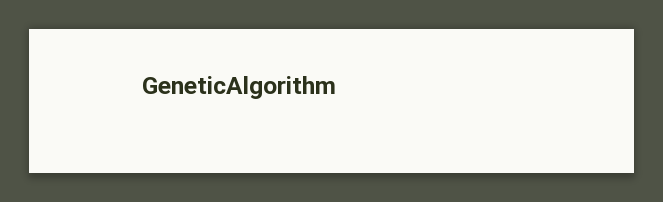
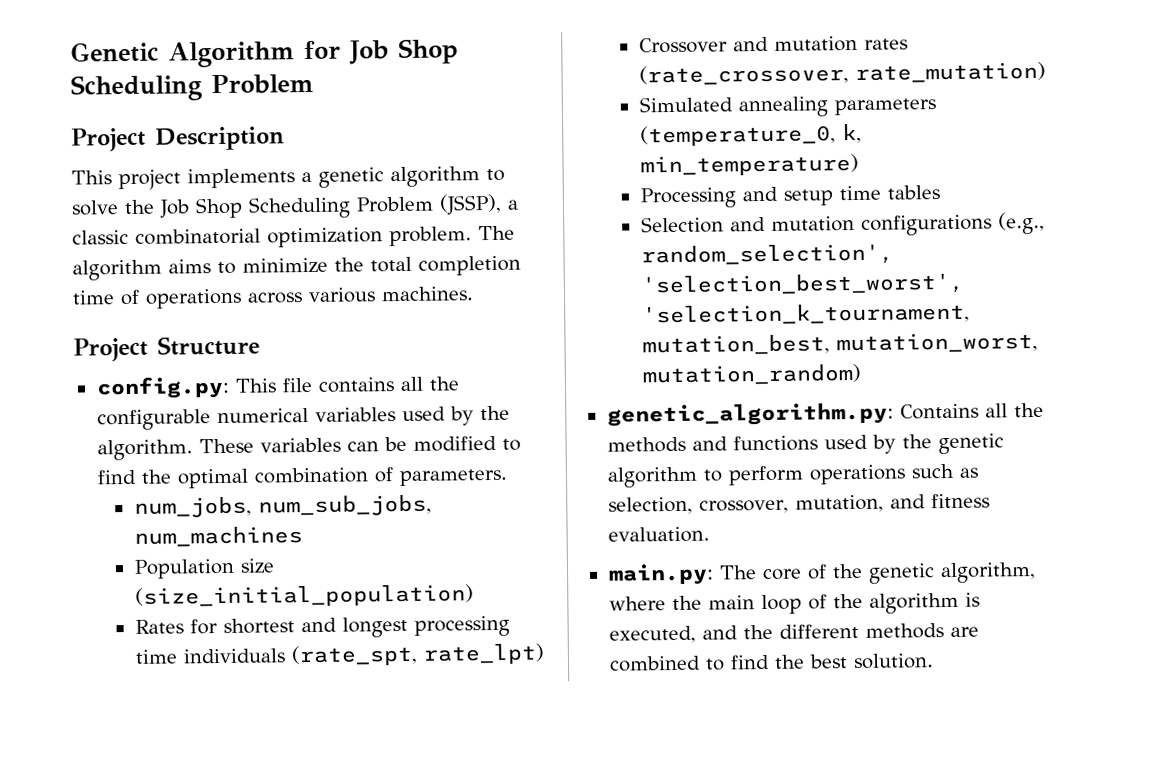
- GeneticAlgorithm
+ Genetic Algorithm for Job Shop Scheduling Problem
+ Project Description
+ This project implements a genetic algorithm to solve the Job Shop Scheduling Problem (JSSP), a classic combinatorial optimization problem. The algorithm aims to minimize the total completion time of operations across various machines.
+ Project Structure
+ config.py: This file contains all the configurable numerical variables used by the algorithm. These variables can be modified to find the optimal combination of parameters.
+ num_jobs, num_sub_jobs, num_machines
+ Population size (size_initial_population)
+ Rates for shortest and longest processing time individuals (rate_spt, rate_lpt)
+ Crossover and mutation rates (rate_crossover, rate_mutation)
+ Simulated annealing parameters (temperature_0, k, min_temperature)
+ Processing and setup time tables
+ Selection and mutation configurations (e.g., random_selection', 'selection_best_worst', 'selection_k_tournament, mutation_best, mutation_worst, mutation_random)
+ genetic_algorithm.py: Contains all the methods and functions used by the genetic algorithm to perform operations such as selection, crossover, mutation, and fitness evaluation.
+ main.py: The core of the genetic algorithm, where the main loop of the algorithm is executed, and the different methods are combined to find the best solution.

